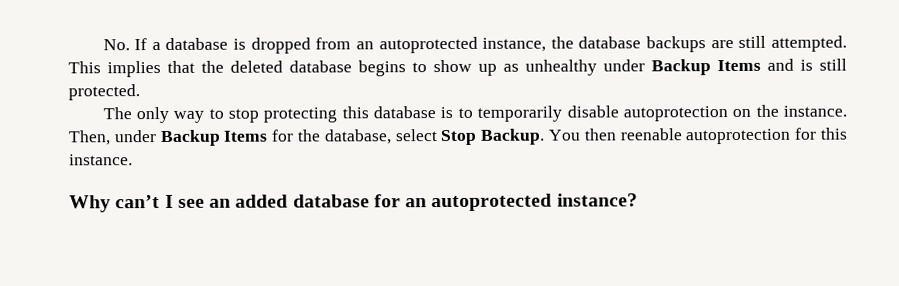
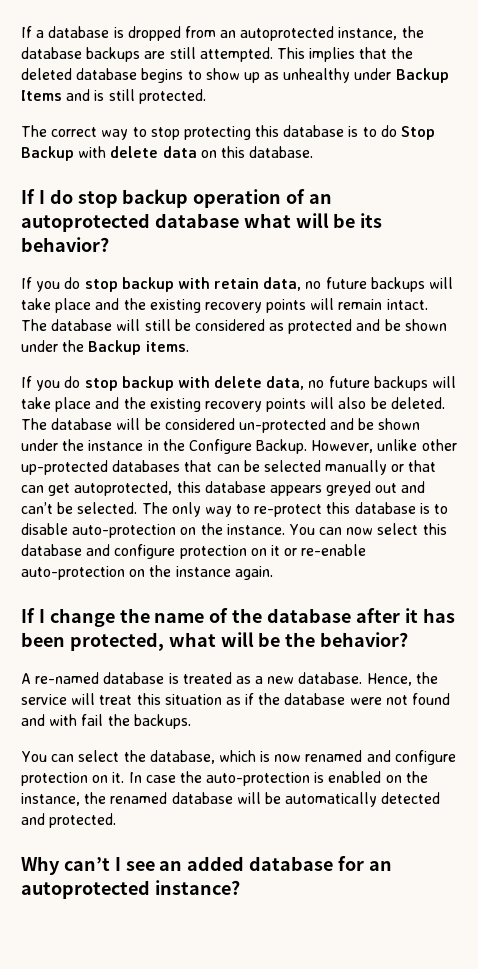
- No. If a database is dropped from an autoprotected instance, the database backups are still attempted.
+ If a database is dropped from an autoprotected instance, the database backups are still attempted.
- The only way to stop protecting this database is to temporarily disable autoprotection on the instance. Then, under Backup Items for the database, select Stop Backup. You then reenable autoprotection for this instance.
+ The correct way to stop protecting this database is to do Stop Backup with delete data on this database.
+ If I do stop backup operation of an autoprotected database what will be its behavior?
+ If you do stop backup with retain data, no future backups will take place and the existing recovery points will remain intact. The database will still be considered as protected and be shown under the Backup items.
+ If you do stop backup with delete data, no future backups will take place and the existing recovery points will also be deleted. The database will be considered un-protected and be shown under the instance in the Configure Backup. However, unlike other up-protected databases that can be selected manually or that can get autoprotected, this database appears greyed out and can’t be selected. The only way to re-protect this database is to disable auto-protection on the instance. You can now select this database and configure protection on it or re-enable auto-protection on the instance again.
+ If I change the name of the database after it has been protected, what will be the behavior?
+ A re-named database is treated as a new database. Hence, the service will treat this situation as if the database were not found and with fail the backups.
+ You can select the database, which is now renamed and configure protection on it. In case the auto-protection is enabled on the instance, the renamed database will be automatically detected and protected.

